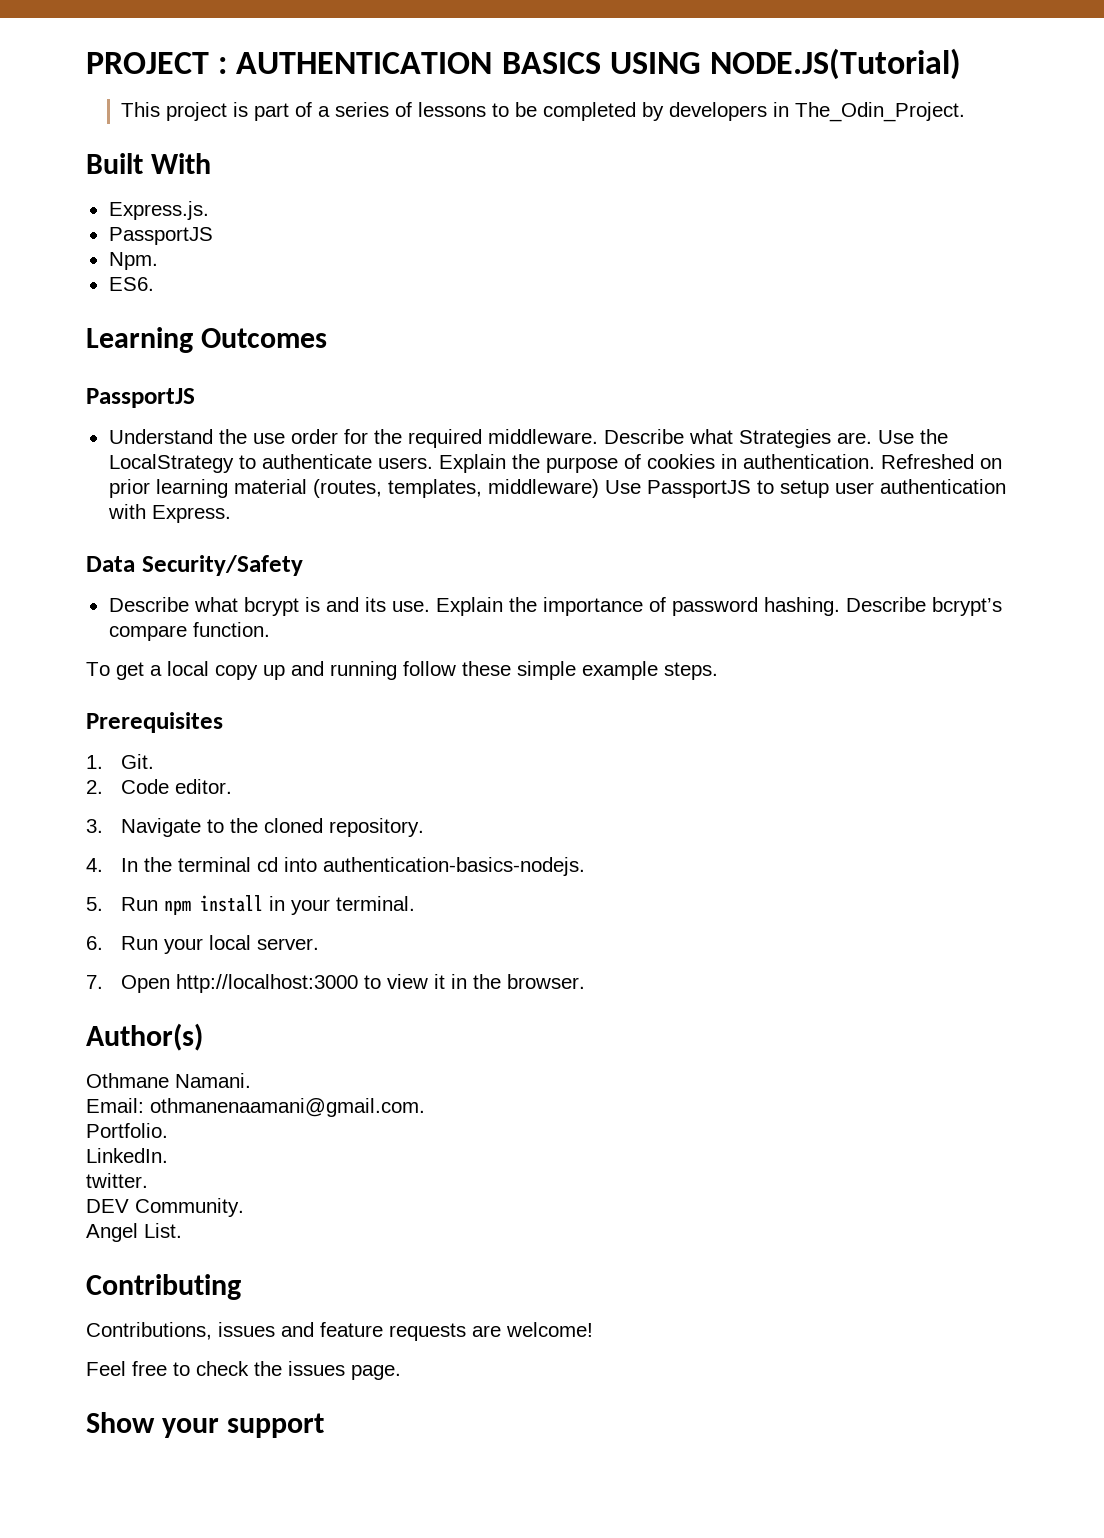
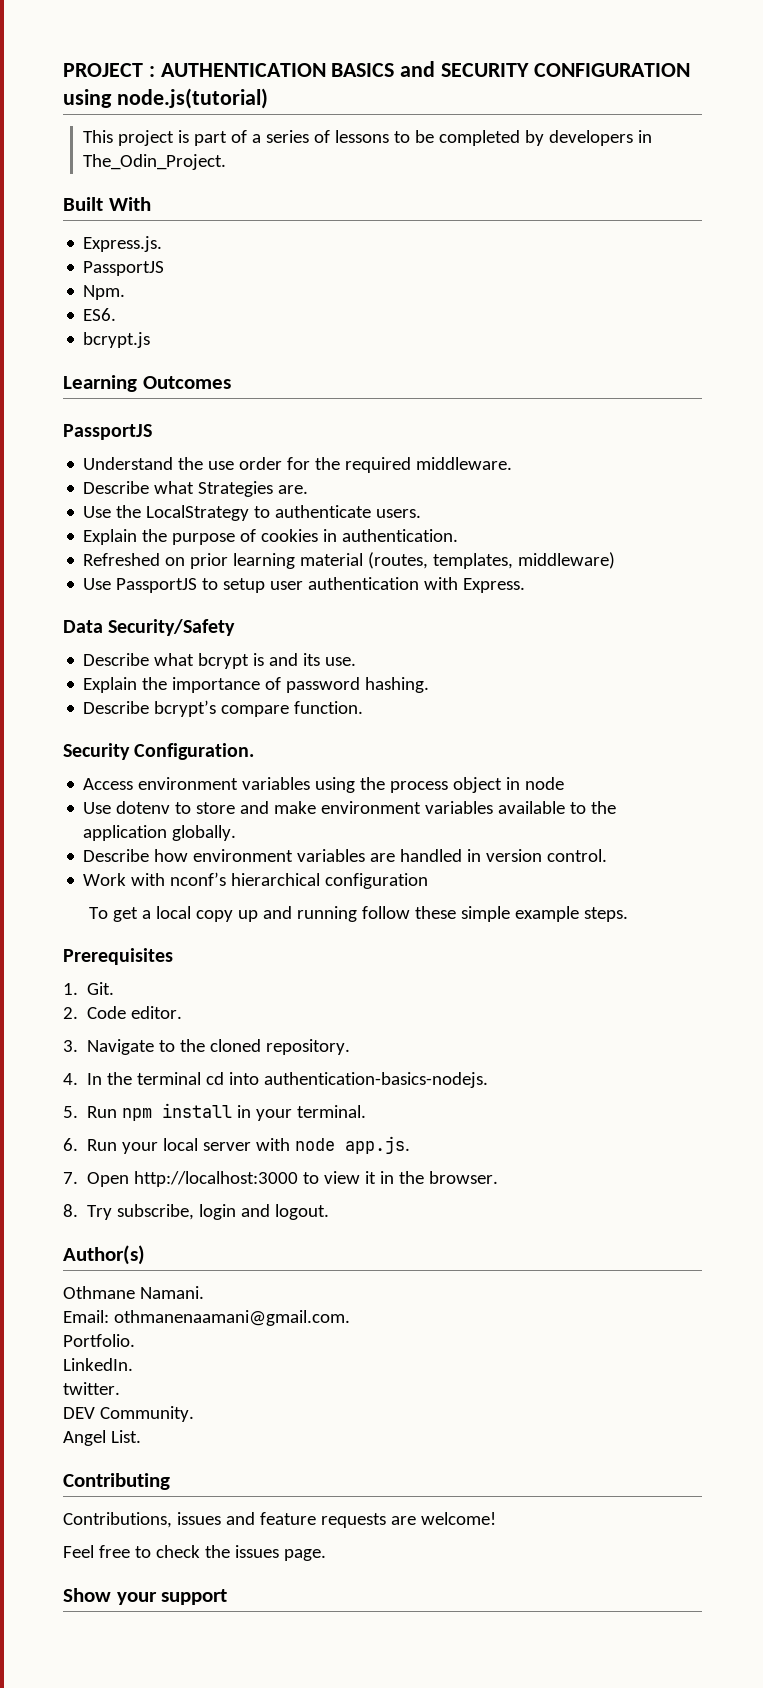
- PROJECT : AUTHENTICATION BASICS USING NODE.JS(Tutorial)
+ PROJECT : AUTHENTICATION BASICS and SECURITY CONFIGURATION using node.js(tutorial)
+ bcrypt.js
- Understand the use order for the required middleware. Describe what Strategies are. Use the LocalStrategy to authenticate users. Explain the purpose of cookies in authentication. Refreshed on prior learning material (routes, templates, middleware) Use PassportJS to setup user authentication with Express.
+ Understand the use order for the required middleware.
+ Describe what Strategies are.
+ Use the LocalStrategy to authenticate users.
+ Explain the purpose of cookies in authentication.
+ Refreshed on prior learning material (routes, templates, middleware)
+ Use PassportJS to setup user authentication with Express.
- Describe what bcrypt is and its use. Explain the importance of password hashing. Describe bcrypt’s compare function.
+ Describe what bcrypt is and its use.
+ Explain the importance of password hashing.
+ Describe bcrypt’s compare function.
+ Security Configuration.
+ Access environment variables using the process object in node
+ Use dotenv to store and make environment variables available to the application globally.
+ Describe how environment variables are handled in version control.
+ Work with nconf’s hierarchical configuration
- 6. Run your local server.
+ 6. Run your local server with node app.js.
+ 8. Try subscribe, login and logout.

